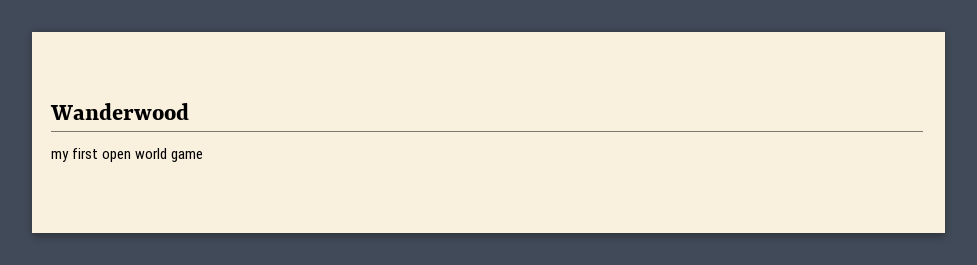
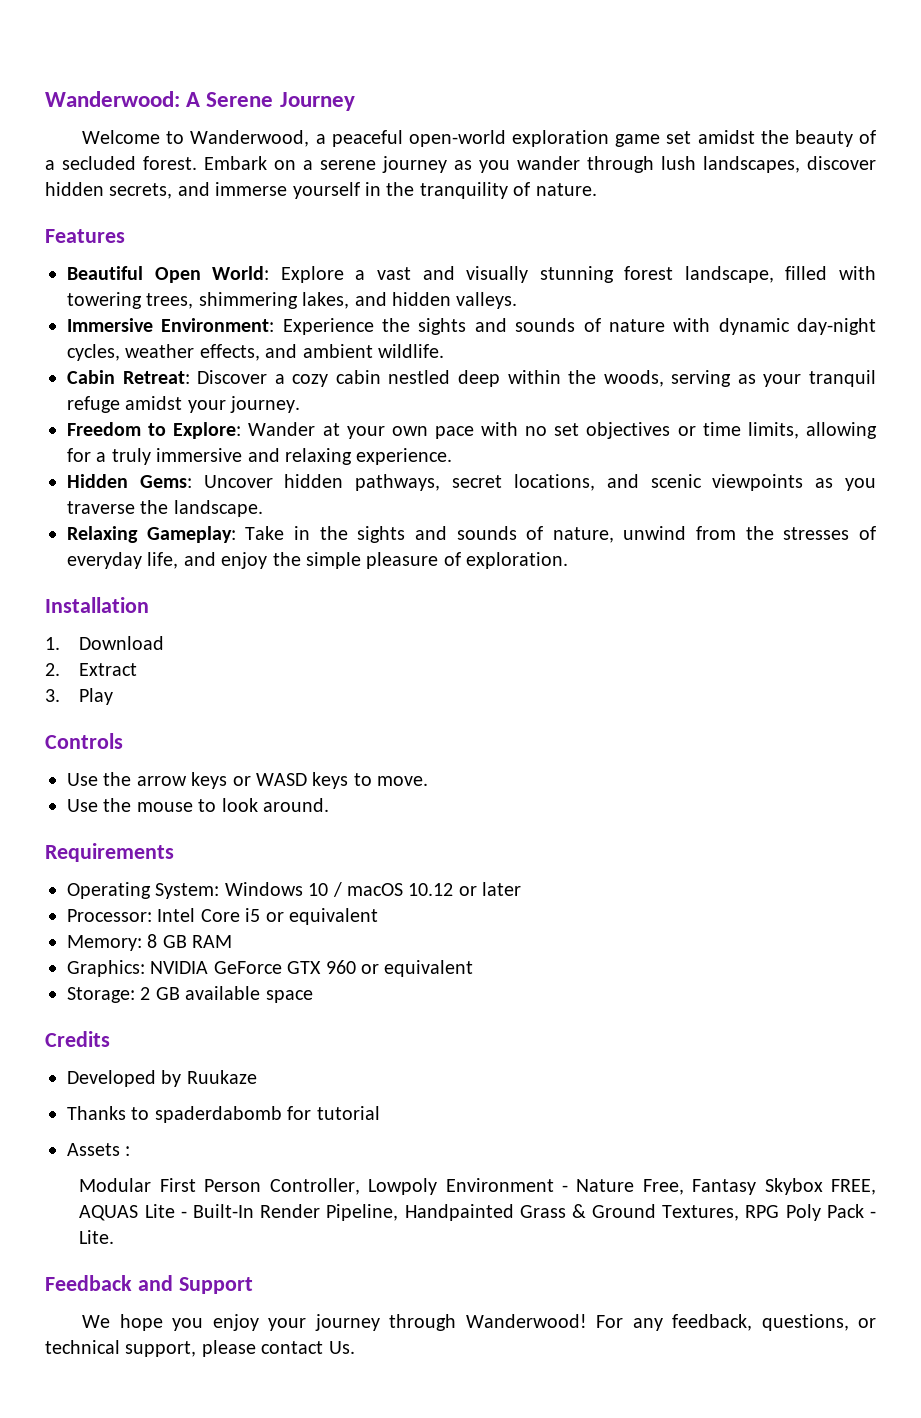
- Wanderwood
- my first open world game
+ Wanderwood: A Serene Journey
+ Welcome to Wanderwood, a peaceful open-world exploration game set amidst the beauty of a secluded forest. Embark on a serene journey as you wander through lush landscapes, discover hidden secrets, and immerse yourself in the tranquility of nature.
+ Features
+ Beautiful Open World: Explore a vast and visually stunning forest landscape, filled with towering trees, shimmering lakes, and hidden valleys.
+ Immersive Environment: Experience the sights and sounds of nature with dynamic day-night cycles, weather effects, and ambient wildlife.
+ Cabin Retreat: Discover a cozy cabin nestled deep within the woods, serving as your tranquil refuge amidst your journey.
+ Freedom to Explore: Wander at your own pace with no set objectives or time limits, allowing for a truly immersive and relaxing experience.
+ Hidden Gems: Uncover hidden pathways, secret locations, and scenic viewpoints as you traverse the landscape.
+ Relaxing Gameplay: Take in the sights and sounds of nature, unwind from the stresses of everyday life, and enjoy the simple pleasure of exploration.
+ Installation
+ 1. Download
+ 2. Extract
+ 3. Play
+ Controls
+ Use the arrow keys or WASD keys to move.
+ Use the mouse to look around.
+ Requirements
+ Operating System: Windows 10 / macOS 10.12 or later
+ Processor: Intel Core i5 or equivalent
+ Memory: 8 GB RAM
+ Graphics: NVIDIA GeForce GTX 960 or equivalent
+ Storage: 2 GB available space
+ Credits
+ Developed by Ruukaze
+ Thanks to spaderdabomb for tutorial
+ Assets :
+ Modular First Person Controller, Lowpoly Environment - Nature Free, Fantasy Skybox FREE, AQUAS Lite - Built-In Render Pipeline, Handpainted Grass & Ground Textures, RPG Poly Pack - Lite.
+ Feedback and Support
+ We hope you enjoy your journey through Wanderwood! For any feedback, questions, or technical support, please contact Us.

